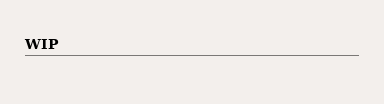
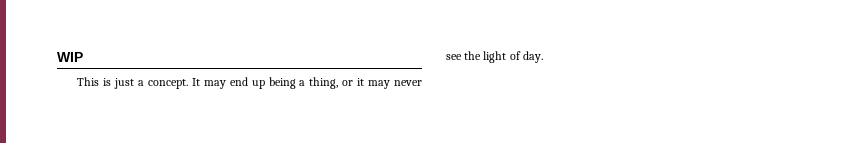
+ This is just a concept. It may end up being a thing, or it may never see the light of day.

